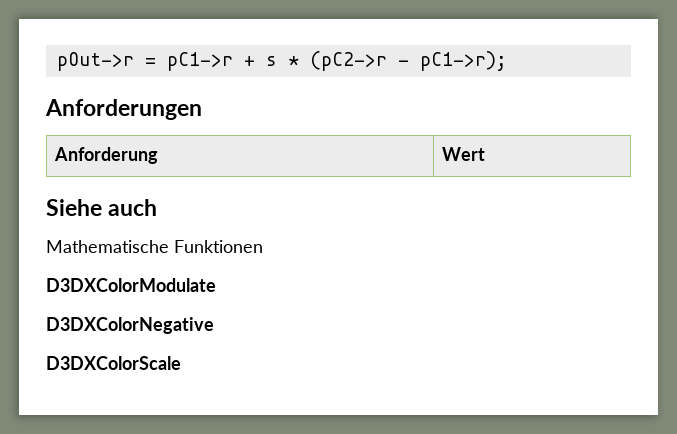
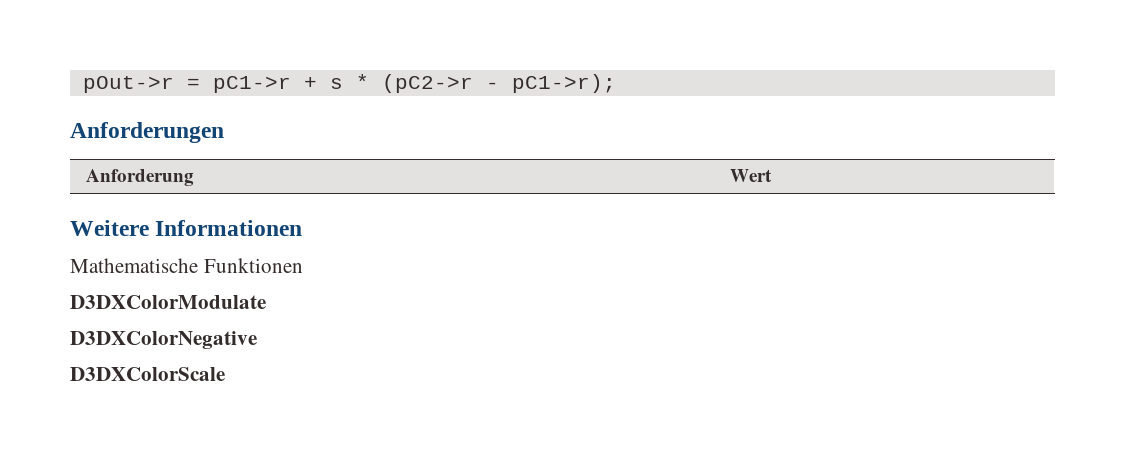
- Siehe auch
+ Weitere Informationen

